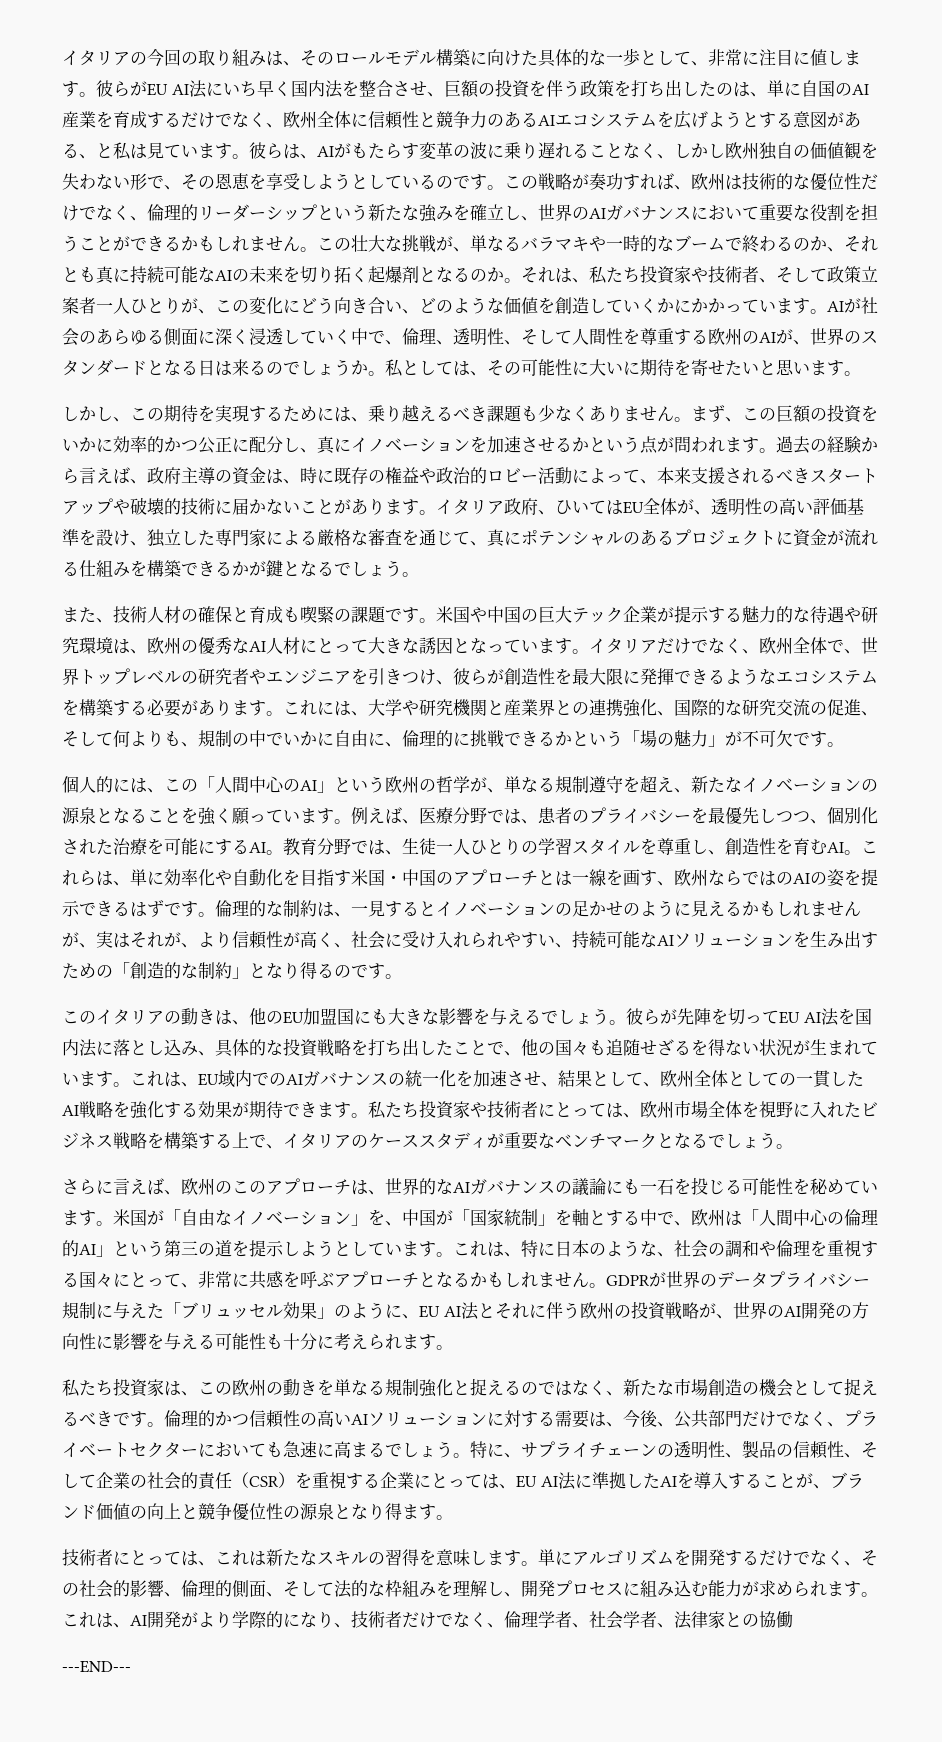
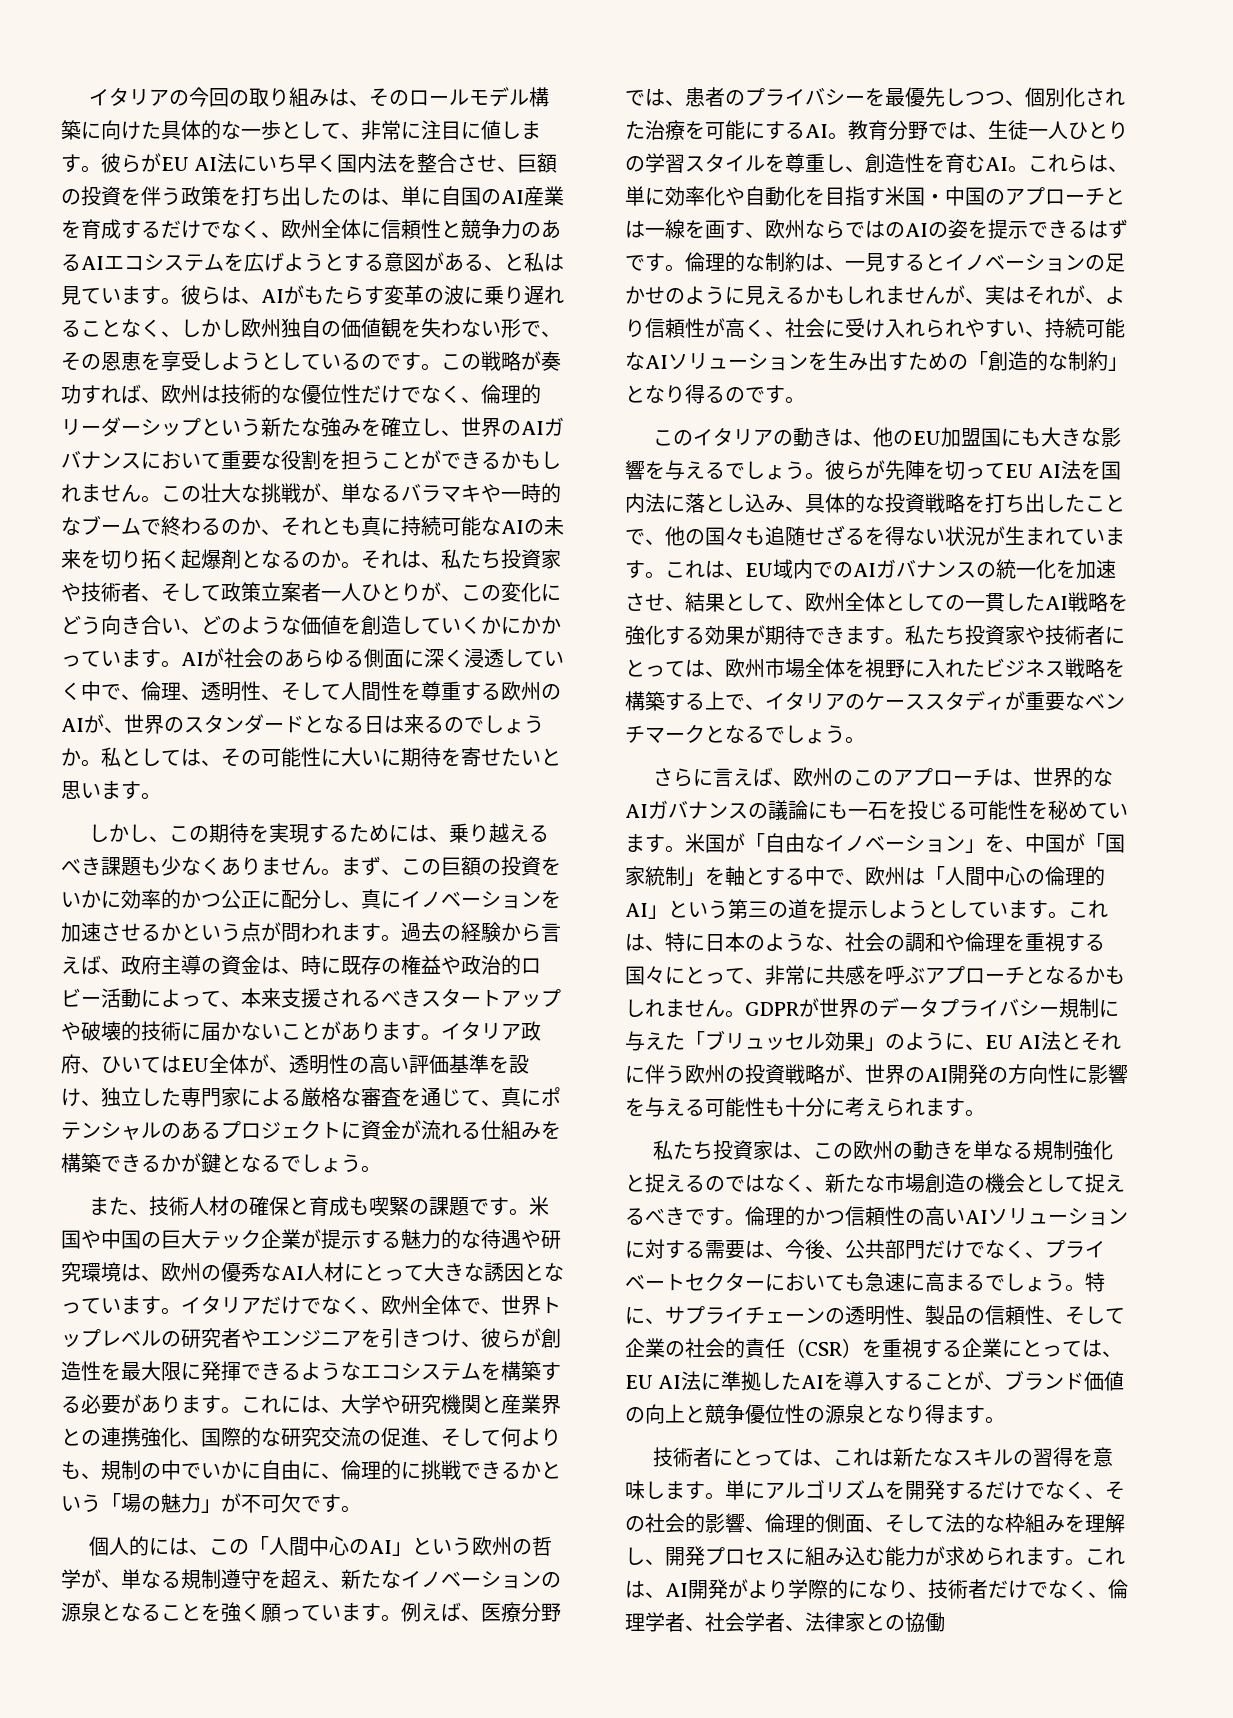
- ---END---

